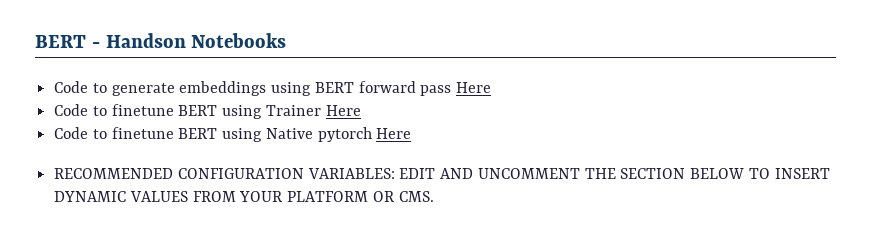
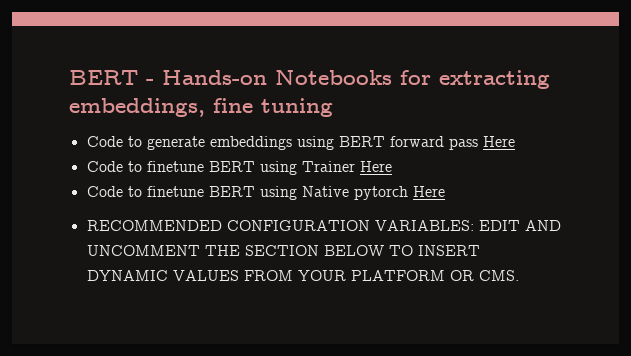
- BERT - Handson Notebooks
+ BERT - Hands-on Notebooks for extracting embeddings, fine tuning

